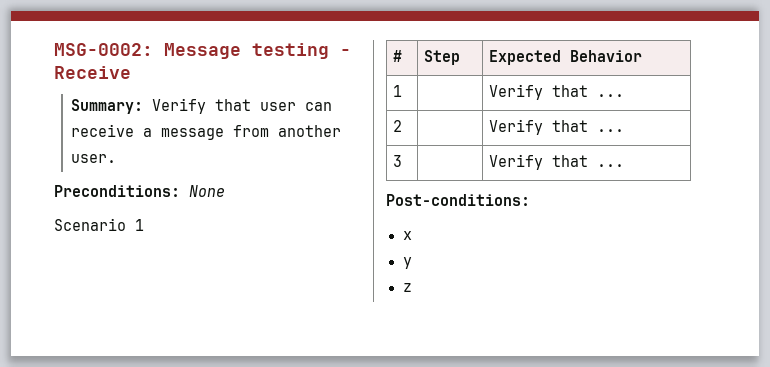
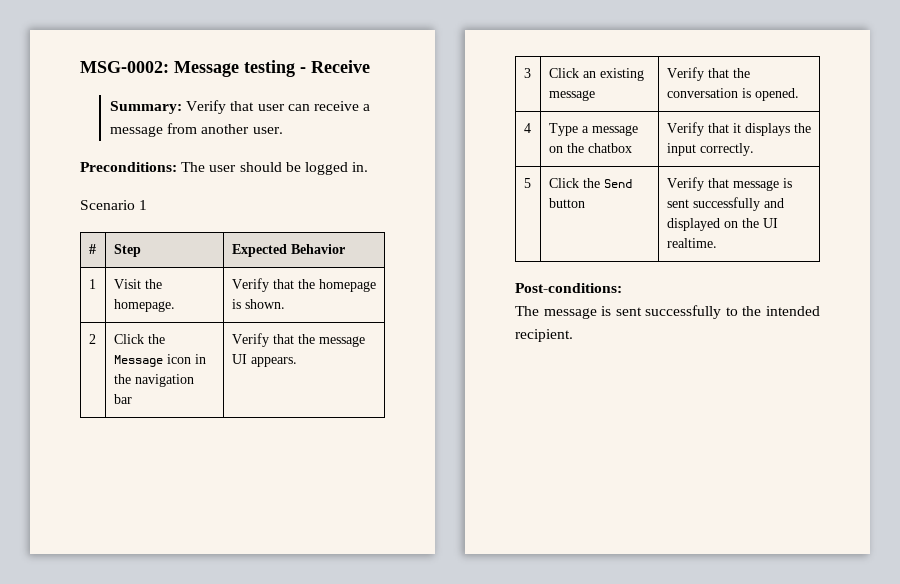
- Preconditions: None
+ Preconditions: The user should be logged in.
- 1 | | Verify that ...
- 2 | | Verify that ...
- 3 | | Verify that ...
+ 1 | Visit the homepage. | Verify that the homepage is shown.
+ 2 | Click the Message icon in the navigation bar | Verify that the message UI appears.
+ 3 | Click an existing message | Verify that the conversation is opened.
+ 4 | Type a message on the chatbox | Verify that it displays the input correctly.
+ 5 | Click the Send button | Verify that message is sent successfully and displayed on the UI realtime.
  Post-conditions:
- x
- y
- z
+ The message is sent successfully to the intended recipient.

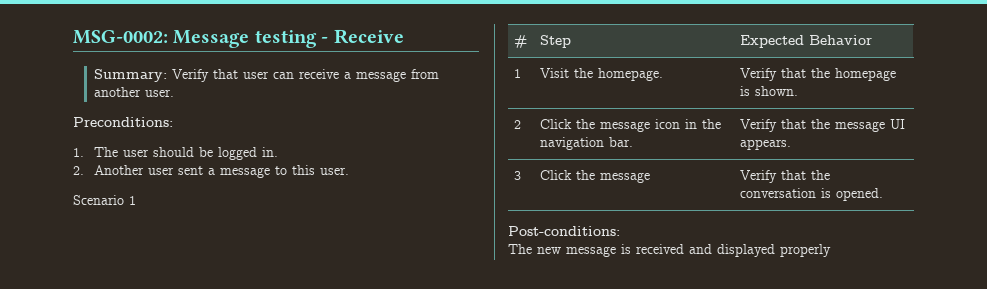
- Preconditions: The user should be logged in.
+ Preconditions:
+ 1. The user should be logged in.
+ 2. Another user sent a message to this user.
- 2 | Click the Message icon in the navigation bar | Verify that the message UI appears.
+ 2 | Click the message icon in the navigation bar. | Verify that the message UI appears.
- 3 | Click an existing message | Verify that the conversation is opened.
+ 3 | Click the message | Verify that the conversation is opened.
- 4 | Type a message on the chatbox | Verify that it displays the input correctly.
- 5 | Click the Send button | Verify that message is sent successfully and displayed on the UI realtime.
- The message is sent successfully to the intended recipient.
+ The new message is received and displayed properly

